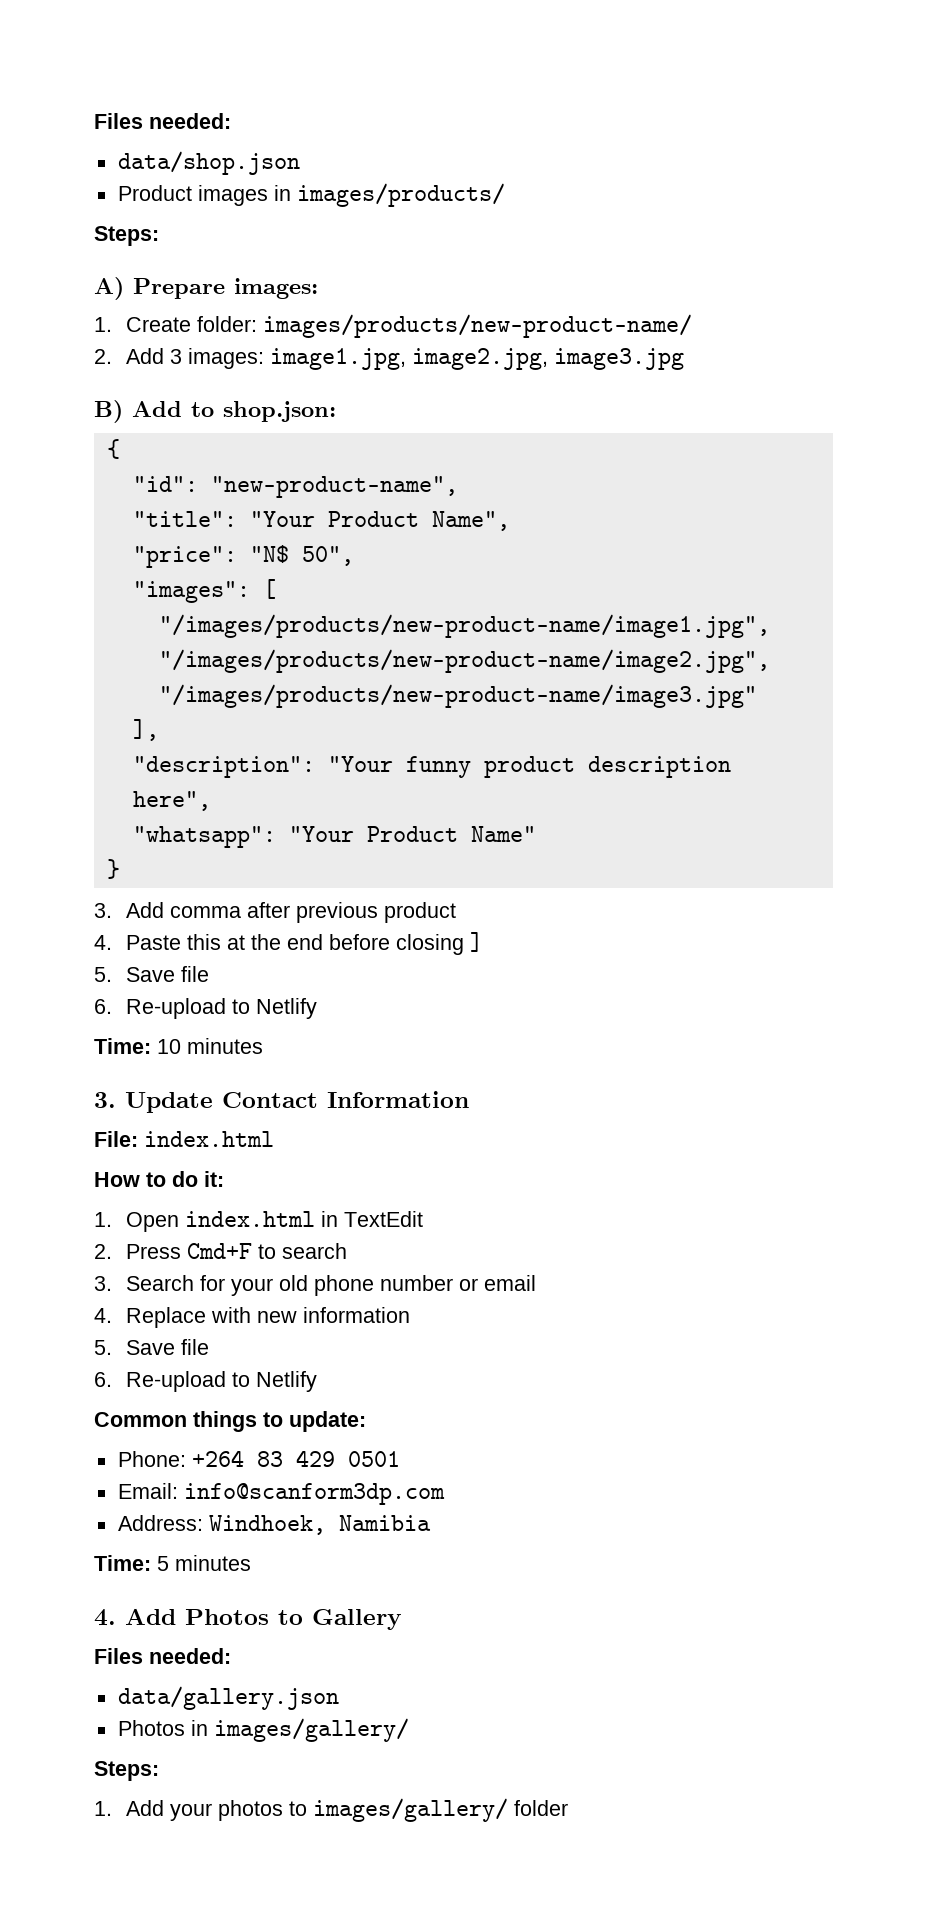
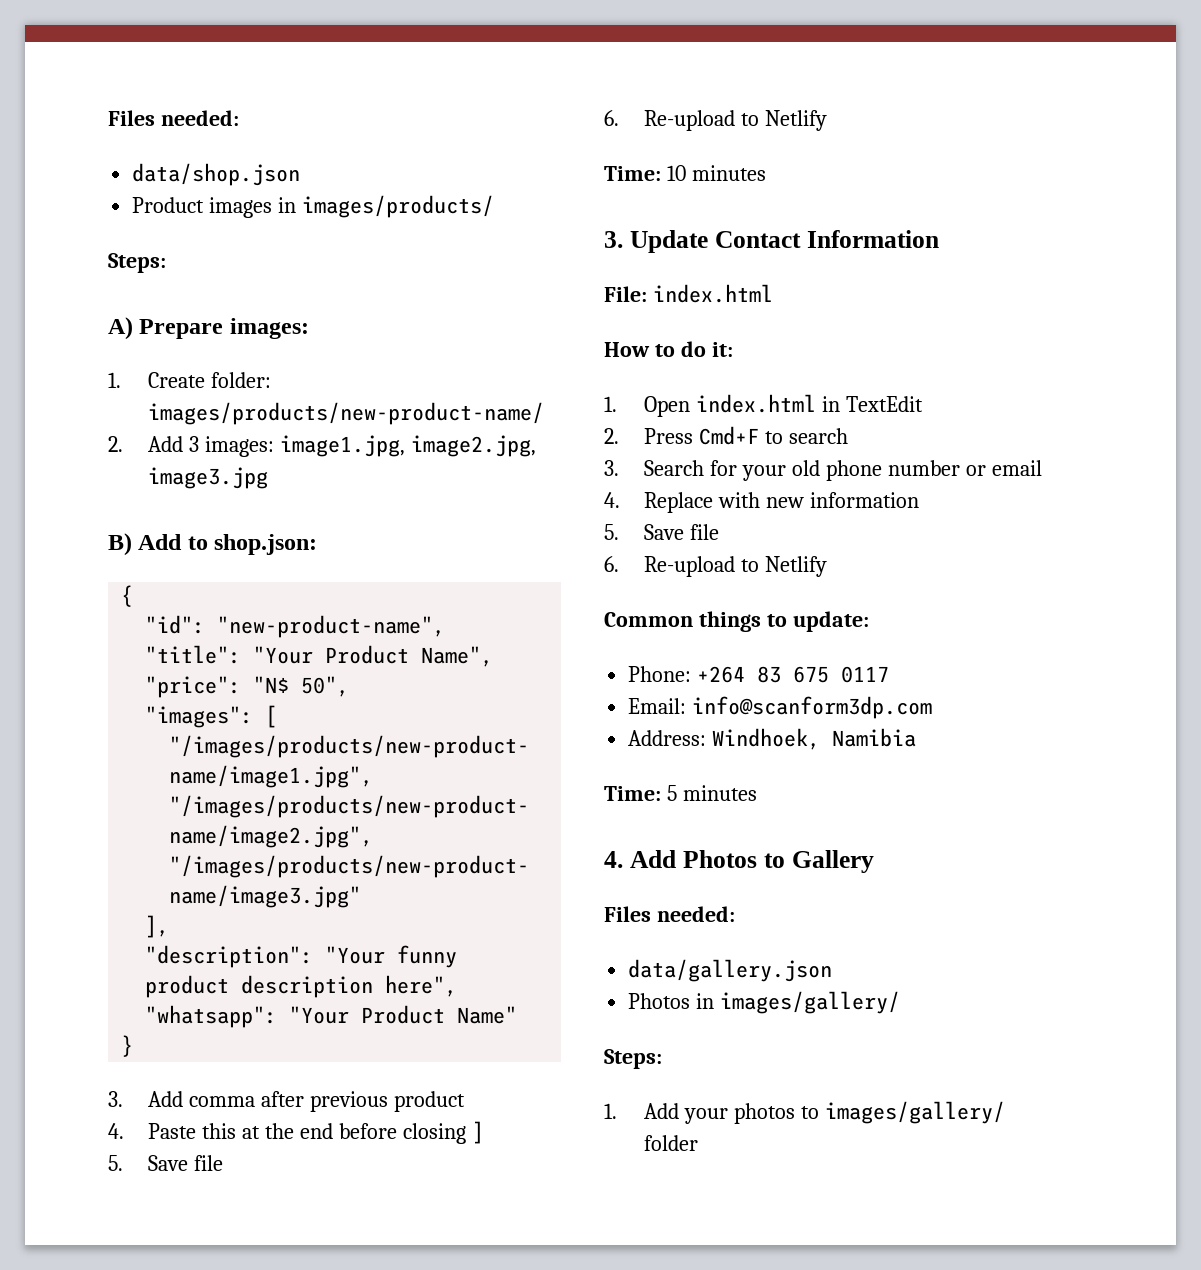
- Phone: +264 83 429 0501
+ Phone: +264 83 675 0117

